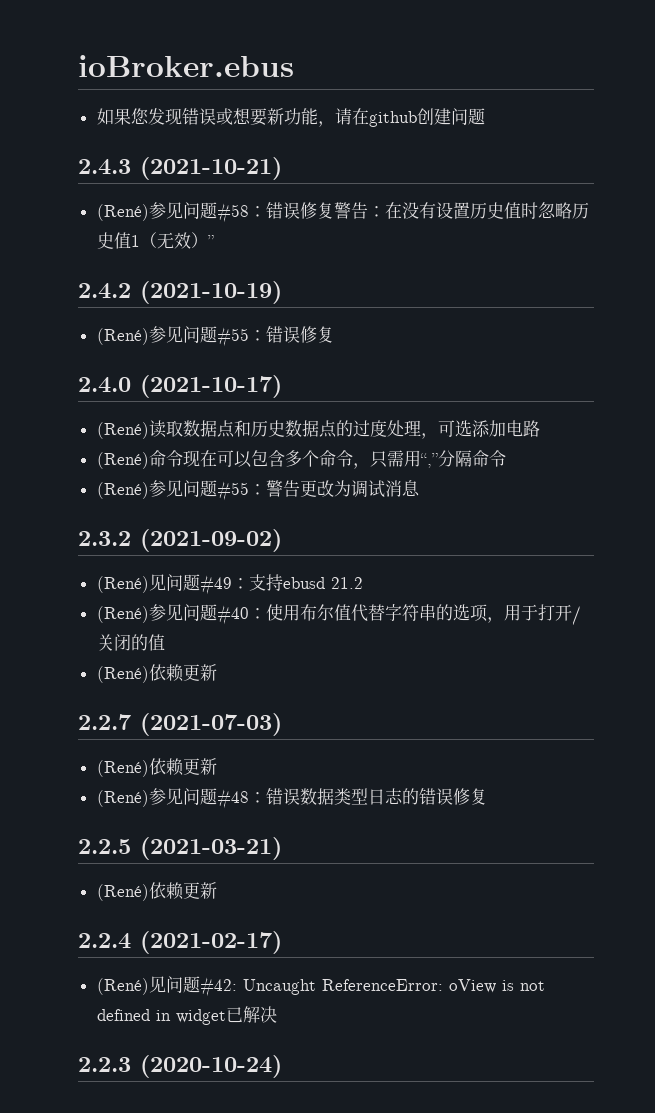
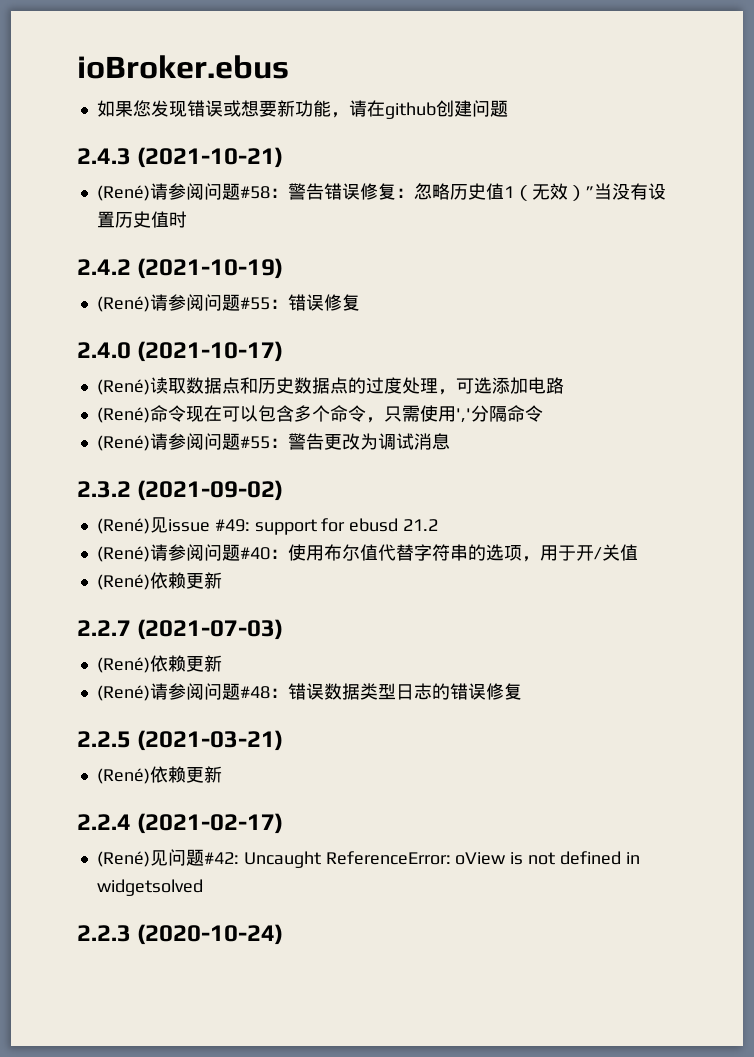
- (René)参见问题#58：错误修复警告：在没有设置历史值时忽略历史值1（无效）”
+ (René)请参阅问题#58：警告错误修复：忽略历史值1（无效）”当没有设置历史值时
- (René)参见问题#55：错误修复
+ (René)请参阅问题#55：错误修复
- (René)命令现在可以包含多个命令，只需用“,”分隔命令
+ (René)命令现在可以包含多个命令，只需使用','分隔命令
- (René)参见问题#55：警告更改为调试消息
+ (René)请参阅问题#55：警告更改为调试消息
- (René)见问题#49：支持ebusd 21.2
+ (René)见issue #49: support for ebusd 21.2
- (René)参见问题#40：使用布尔值代替字符串的选项，用于打开/关闭的值
+ (René)请参阅问题#40：使用布尔值代替字符串的选项，用于开/关值
- (René)参见问题#48：错误数据类型日志的错误修复
+ (René)请参阅问题#48：错误数据类型日志的错误修复
- (René)见问题#42: Uncaught ReferenceError: oView is not defined in widget已解决
+ (René)见问题#42: Uncaught ReferenceError: oView is not defined in widgetsolved

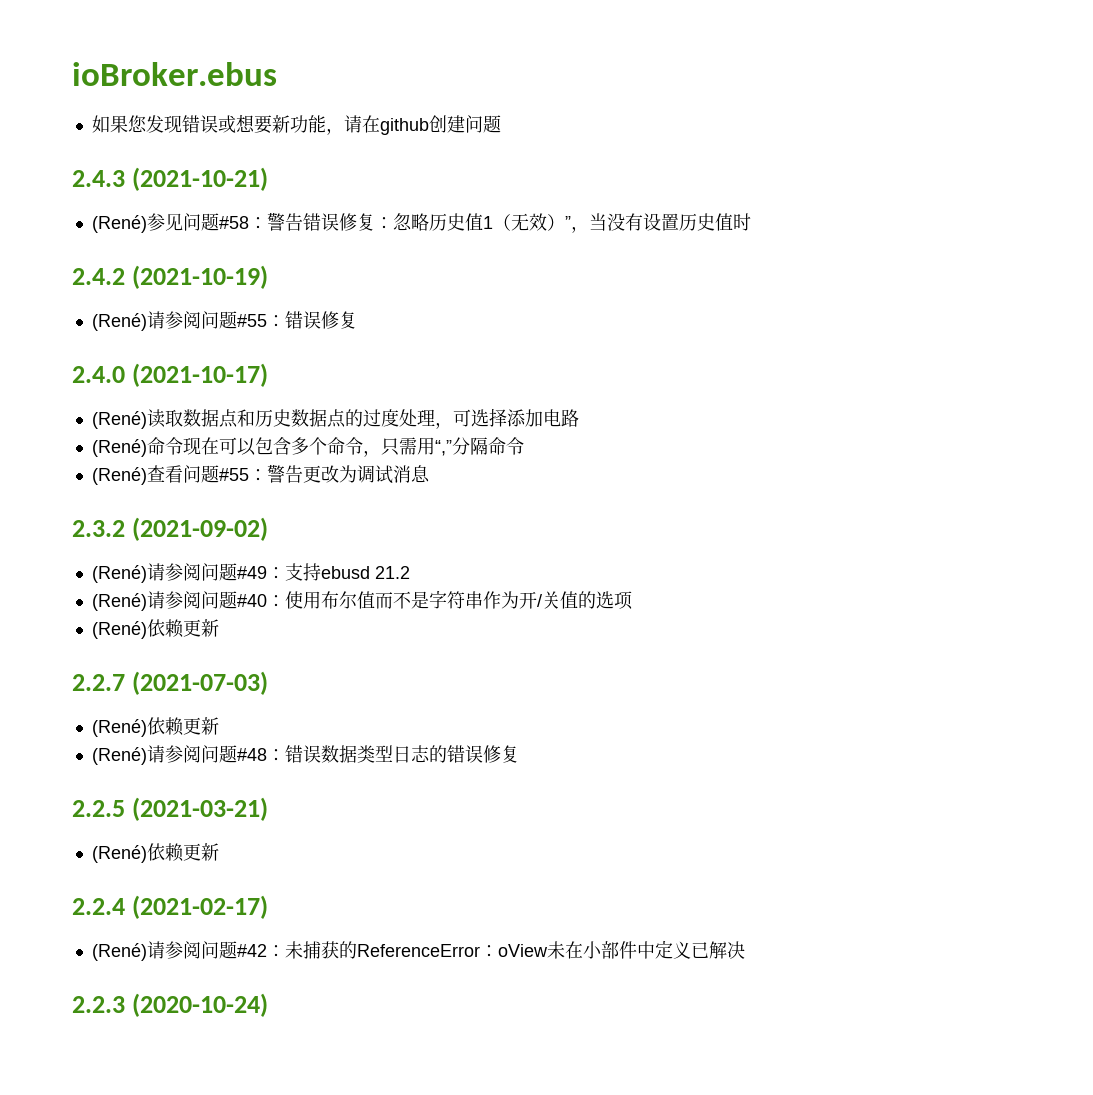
- (René)请参阅问题#58：警告错误修复：忽略历史值1（无效）”当没有设置历史值时
+ (René)参见问题#58：警告错误修复：忽略历史值1（无效）”，当没有设置历史值时
- (René)读取数据点和历史数据点的过度处理，可选添加电路
+ (René)读取数据点和历史数据点的过度处理，可选择添加电路
- (René)命令现在可以包含多个命令，只需使用','分隔命令
+ (René)命令现在可以包含多个命令，只需用“,”分隔命令
- (René)请参阅问题#55：警告更改为调试消息
+ (René)查看问题#55：警告更改为调试消息
- (René)见issue #49: support for ebusd 21.2
+ (René)请参阅问题#49：支持ebusd 21.2
- (René)请参阅问题#40：使用布尔值代替字符串的选项，用于开/关值
+ (René)请参阅问题#40：使用布尔值而不是字符串作为开/关值的选项
- (René)见问题#42: Uncaught ReferenceError: oView is not defined in widgetsolved
+ (René)请参阅问题#42：未捕获的ReferenceError：oView未在小部件中定义已解决

